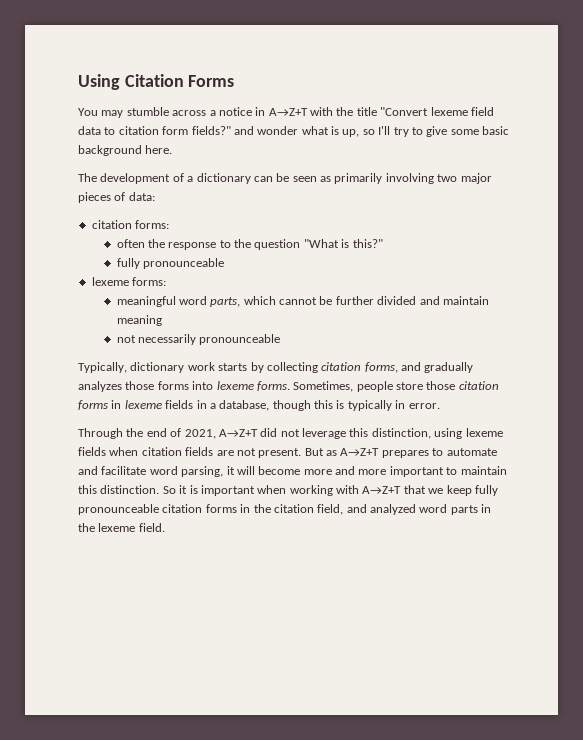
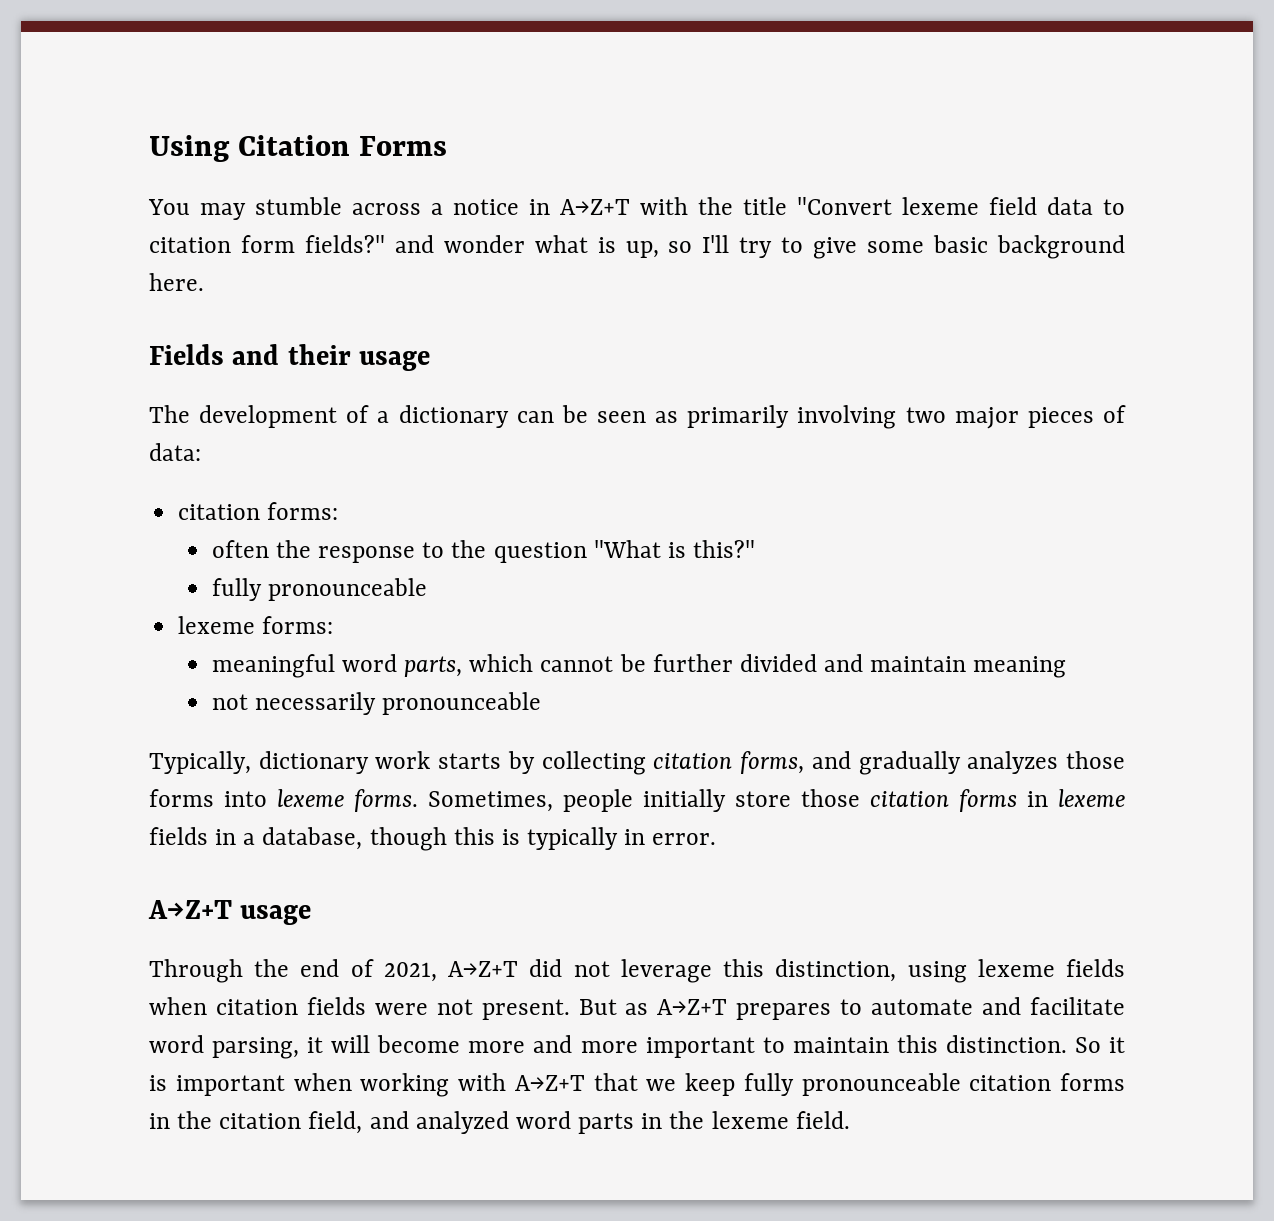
+ Fields and their usage
- Sometimes, people store those citation forms in lexeme fields in a database, though this is typically in error.
+ Sometimes, people initially store those citation forms in lexeme fields in a database, though this is typically in error.
+ A→Z+T usage
- Through the end of 2021, A→Z+T did not leverage this distinction, using lexeme fields when citation fields are not present.
+ Through the end of 2021, A→Z+T did not leverage this distinction, using lexeme fields when citation fields were not present.

